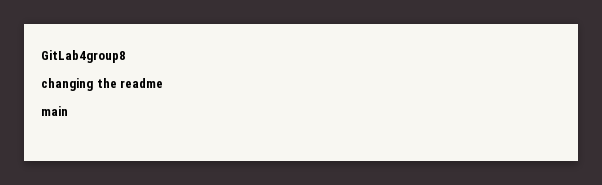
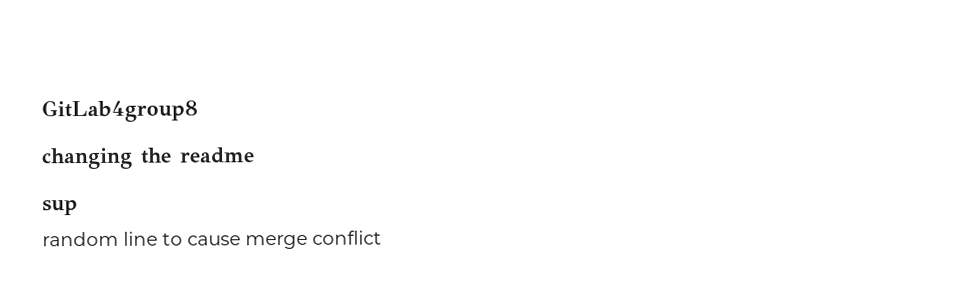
- main
+ sup
+ random line to cause merge conflict

